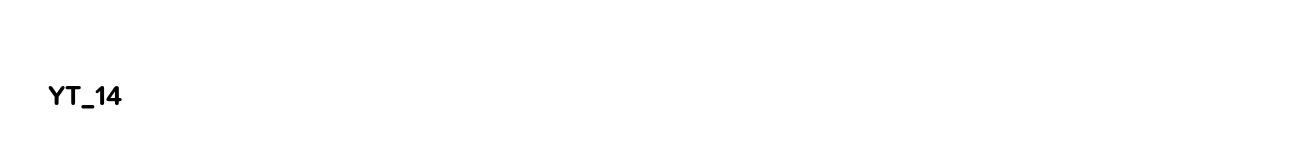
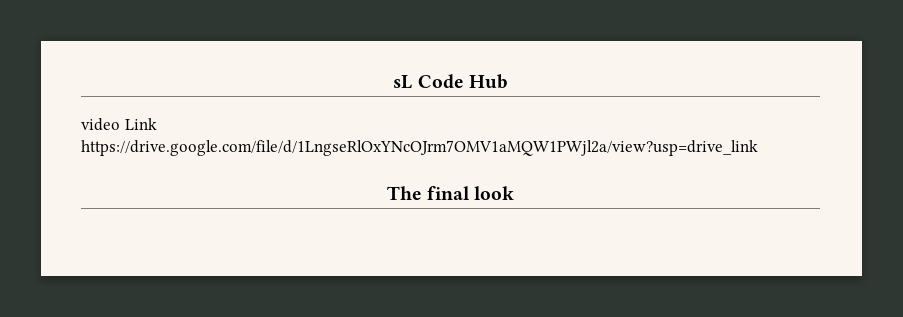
- YT_14
+ sL Code Hub
+ video Link https://drive.google.com/file/d/1LngseRlOxYNcOJrm7OMV1aMQW1PWjl2a/view?usp=drive_link
+ The final look

